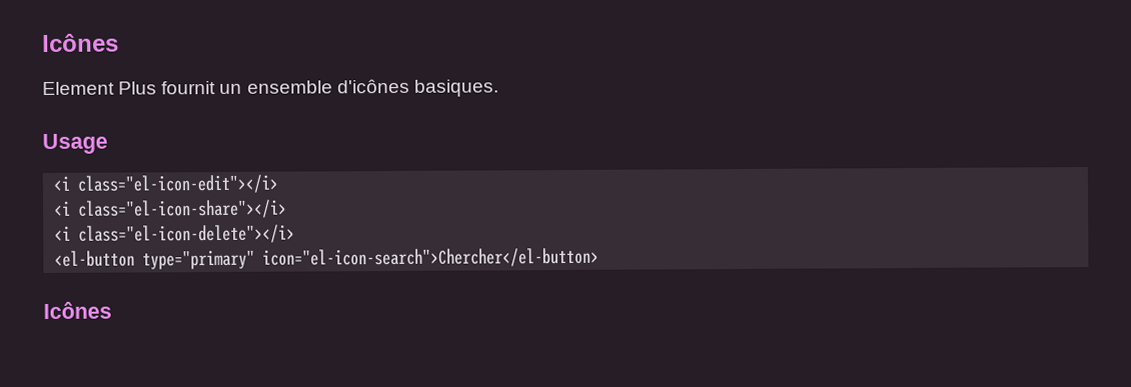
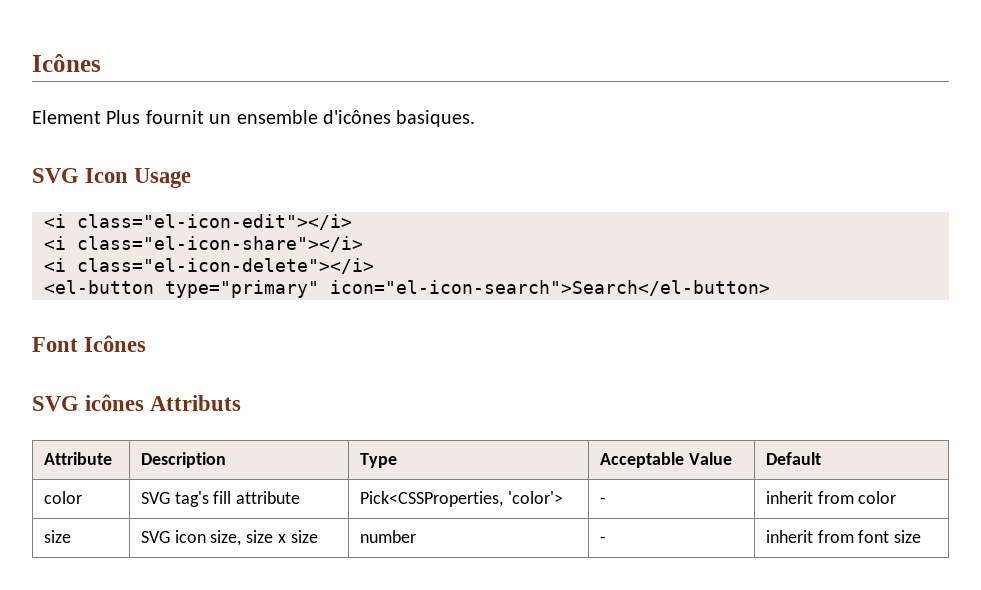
- Usage
+ SVG Icon Usage
- <el-button type="primary" icon="el-icon-search">Chercher</el-button>
- Icônes
+ <el-button type="primary" icon="el-icon-search">Search</el-button>
+ Font Icônes
+ SVG icônes Attributs
+ Attribute | Description | Type | Acceptable Value | Default
+ color | SVG tag's fill attribute | Pick<CSSProperties, 'color'> | - | inherit from color
+ size | SVG icon size, size x size | number | - | inherit from font size

